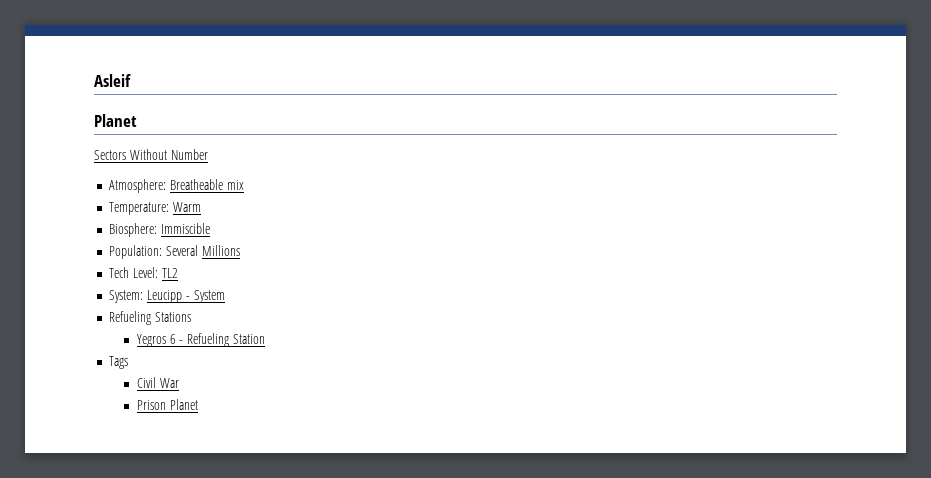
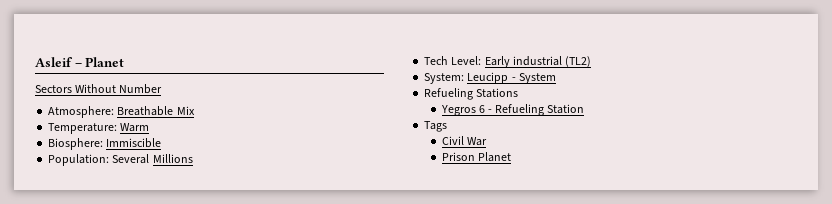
- Asleif
- Planet
+ Asleif – Planet
- Atmosphere: Breatheable mix
+ Atmosphere: Breathable Mix
- Tech Level: TL2
+ Tech Level: Early industrial (TL2)

